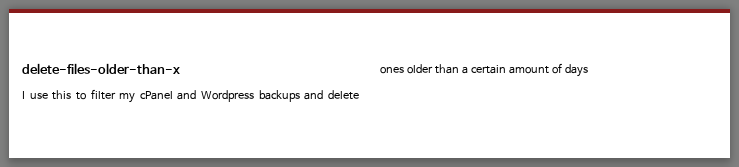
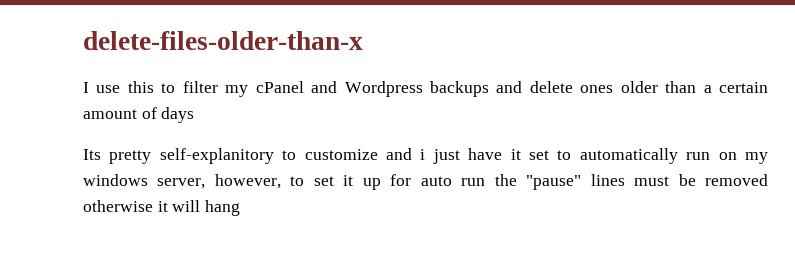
+ Its pretty self-explanitory to customize and i just have it set to automatically run on my windows server, however, to set it up for auto run the "pause" lines must be removed otherwise it will hang

